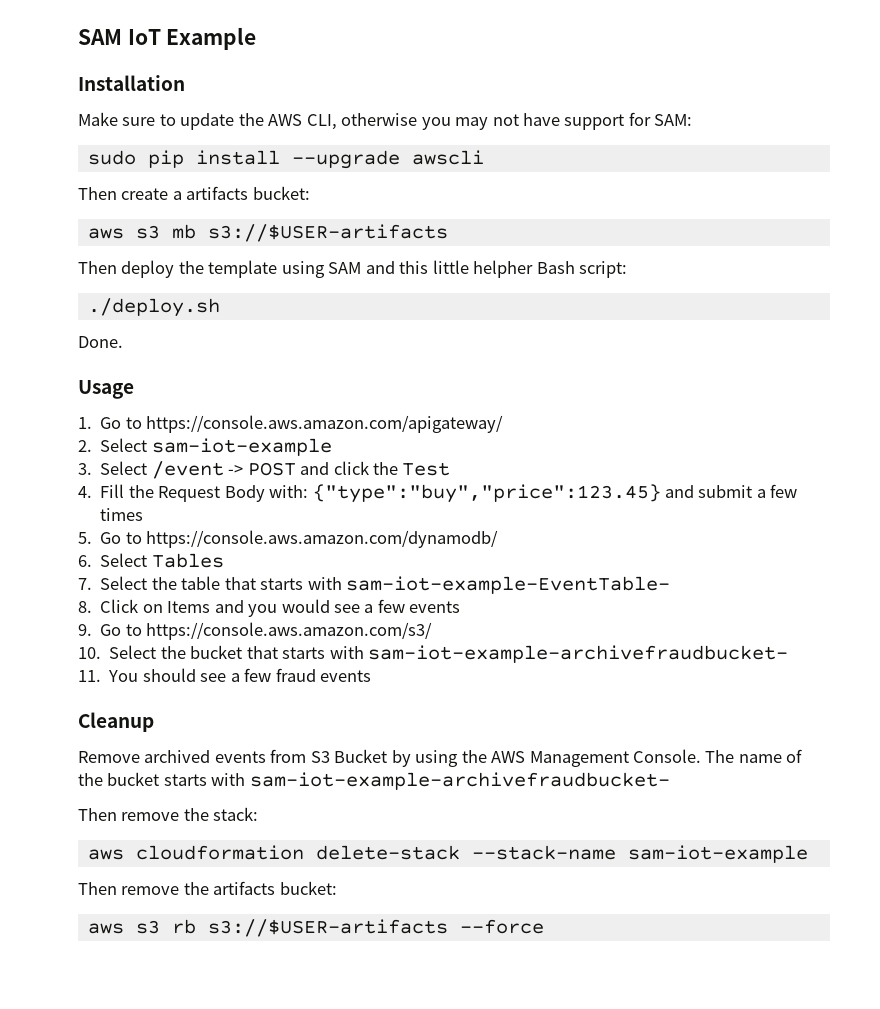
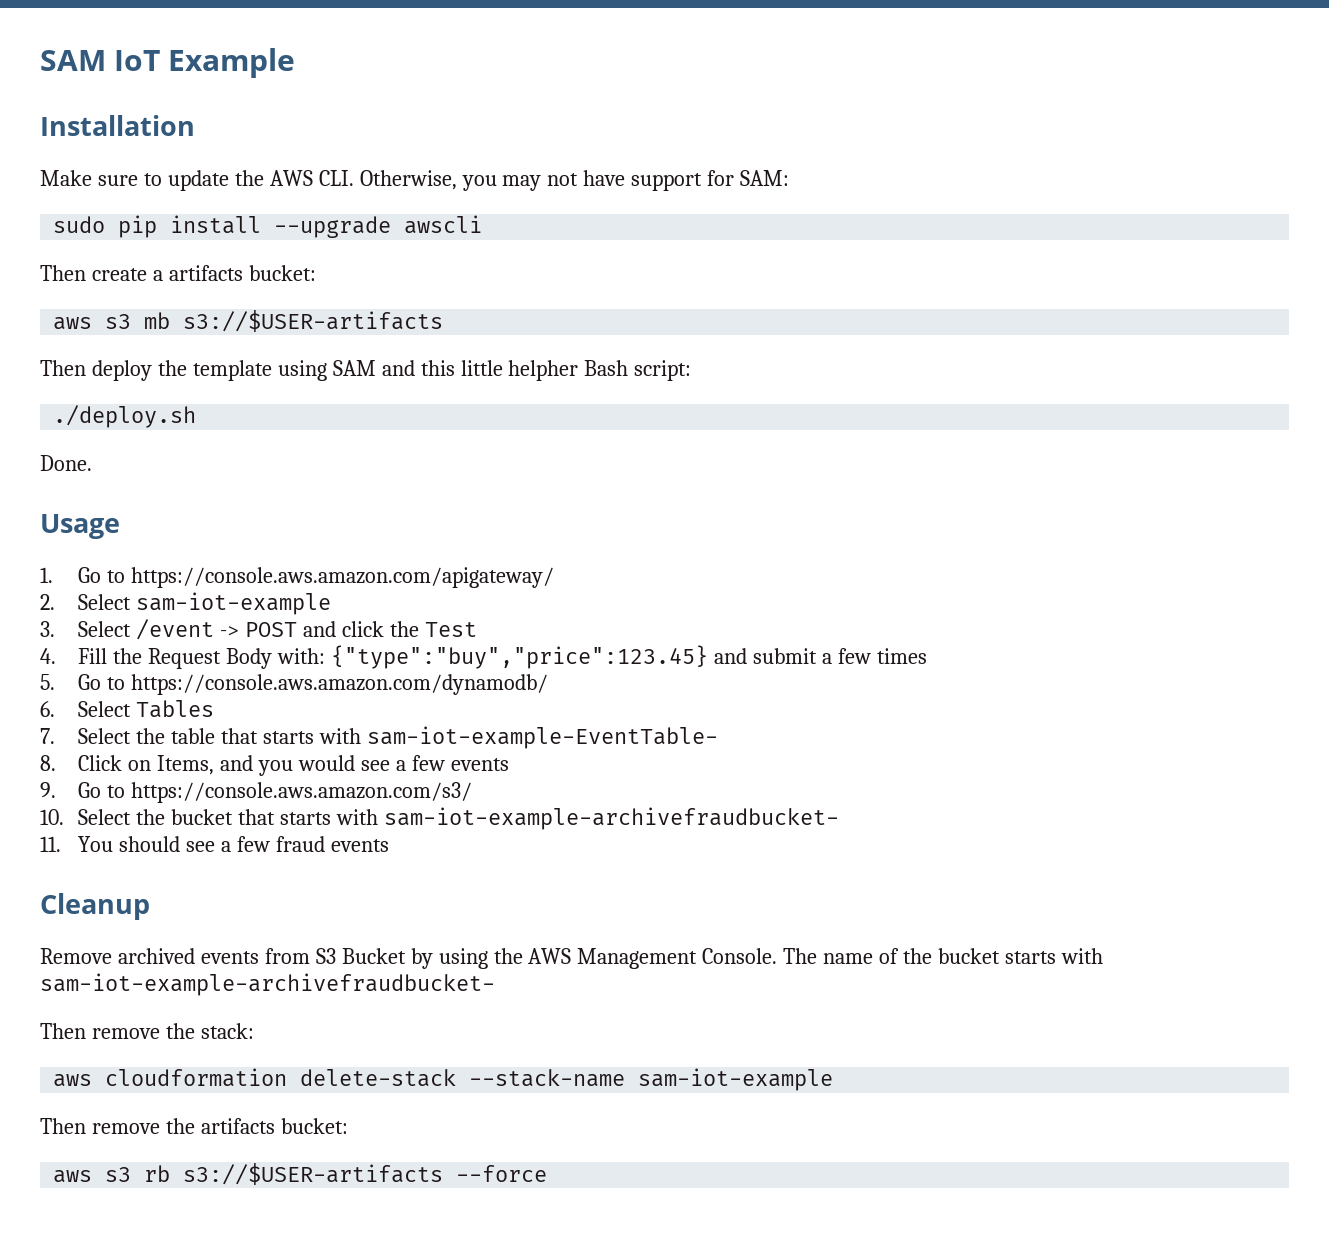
- Make sure to update the AWS CLI, otherwise you may not have support for SAM:
+ Make sure to update the AWS CLI. Otherwise, you may not have support for SAM:
- 8. Click on Items and you would see a few events
+ 8. Click on Items, and you would see a few events

